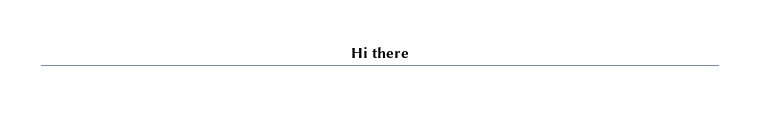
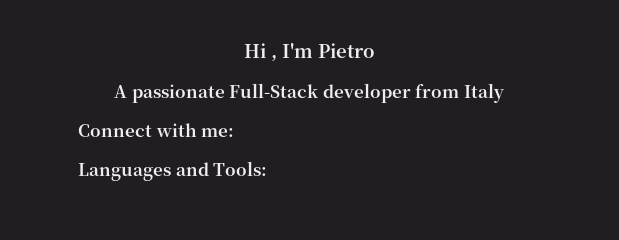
- Hi there
+ Hi , I'm Pietro
+ A passionate Full-Stack developer from Italy
+ Connect with me:
+ Languages and Tools:

